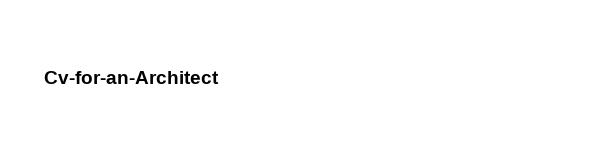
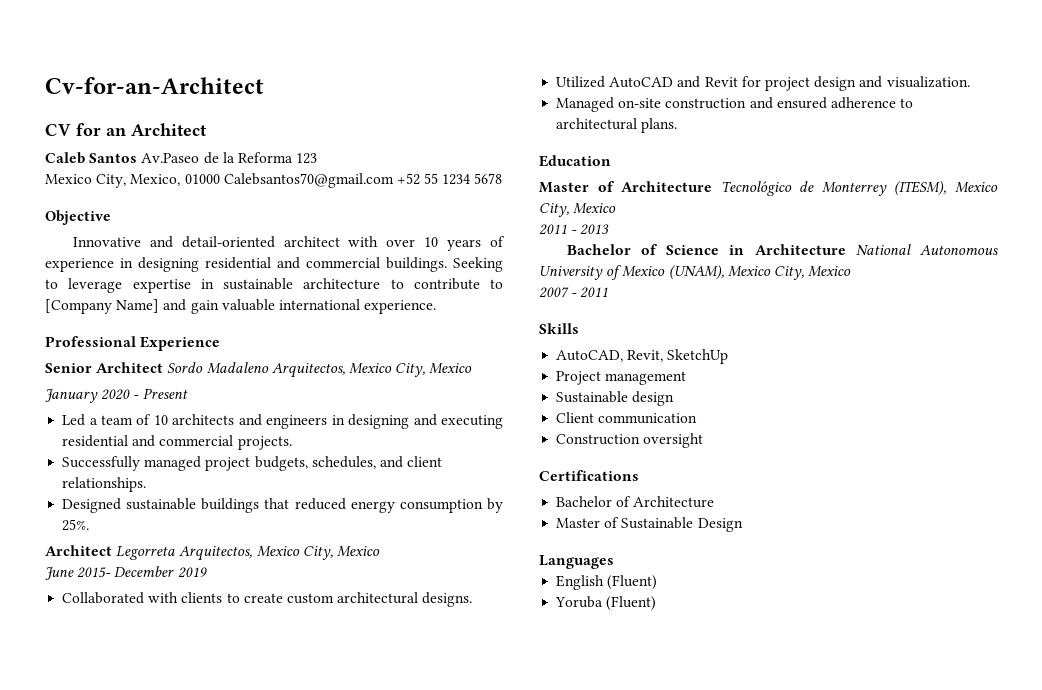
+ CV for an Architect
+ Caleb Santos Av.Paseo de la Reforma 123
+ Mexico City, Mexico, 01000 Calebsantos70@gmail.com +52 55 1234 5678
+ Objective
+ Innovative and detail-oriented architect with over 10 years of experience in designing residential and commercial buildings. Seeking to leverage expertise in sustainable architecture to contribute to [Company Name] and gain valuable international experience.
+ Professional Experience
+ Senior Architect Sordo Madaleno Arquitectos, Mexico City, Mexico
+ January 2020 - Present
+ Led a team of 10 architects and engineers in designing and executing residential and commercial projects.
+ Successfully managed project budgets, schedules, and client relationships.
+ Designed sustainable buildings that reduced energy consumption by 25%.
+ Architect Legorreta Arquitectos, Mexico City, Mexico
+ June 2015- December 2019
+ Collaborated with clients to create custom architectural designs.
+ Utilized AutoCAD and Revit for project design and visualization.
+ Managed on-site construction and ensured adherence to architectural plans.
+ Education
+ Master of Architecture Tecnológico de Monterrey (ITESM), Mexico City, Mexico
+ 2011 - 2013
+ Bachelor of Science in Architecture National Autonomous University of Mexico (UNAM), Mexico City, Mexico
+ 2007 - 2011
+ Skills
+ AutoCAD, Revit, SketchUp
+ Project management
+ Sustainable design
+ Client communication
+ Construction oversight
+ Certifications
+ Bachelor of Architecture
+ Master of Sustainable Design
+ Languages
+ English (Fluent)
+ Yoruba (Fluent)

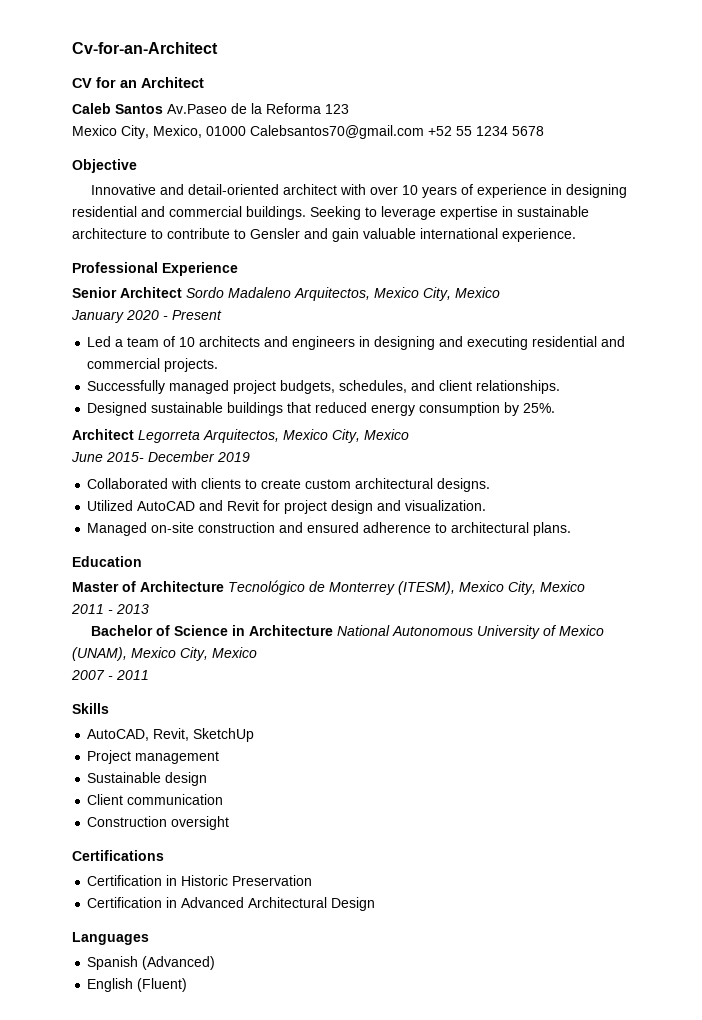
- Seeking to leverage expertise in sustainable architecture to contribute to [Company Name] and gain valuable international experience.
+ Seeking to leverage expertise in sustainable architecture to contribute to Gensler and gain valuable international experience.
- Bachelor of Architecture
- Master of Sustainable Design
+ Certification in Historic Preservation
+ Certification in Advanced Architectural Design
+ Spanish (Advanced)
- Yoruba (Fluent)

